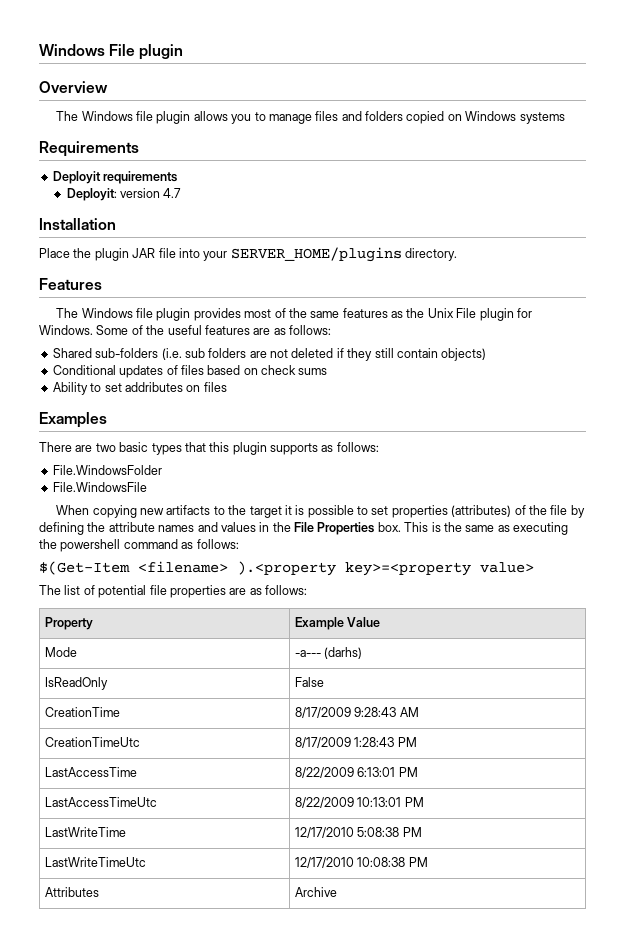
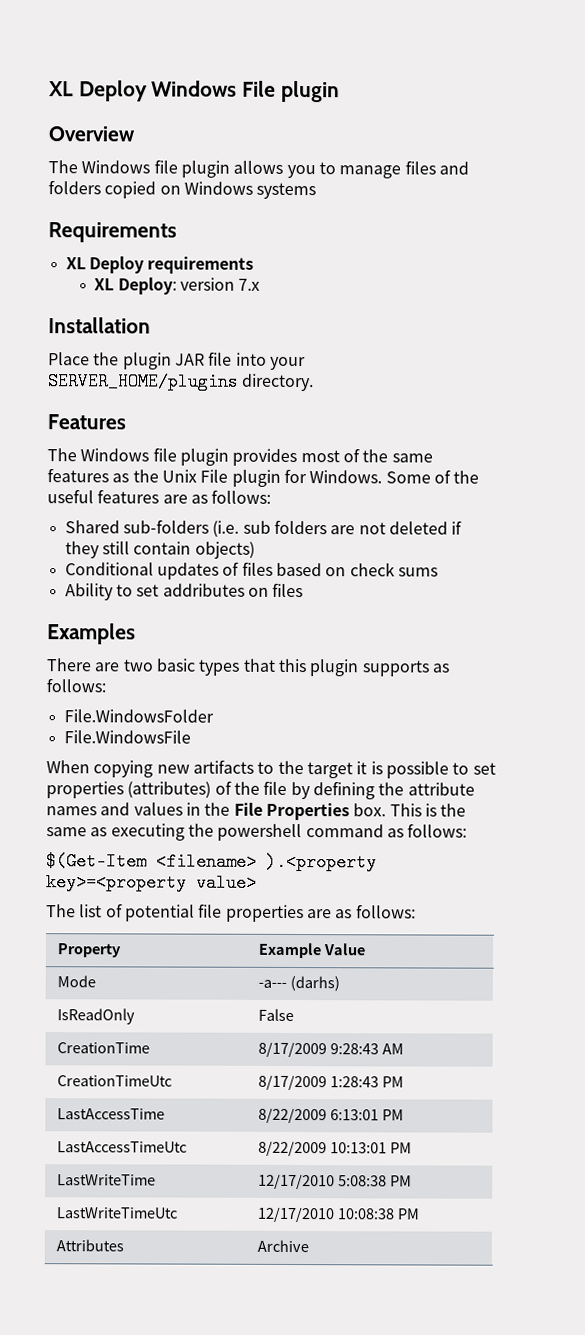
- Windows File plugin
+ XL Deploy Windows File plugin
- Deployit requirements
+ XL Deploy requirements
- Deployit: version 4.7
+ XL Deploy: version 7.x

